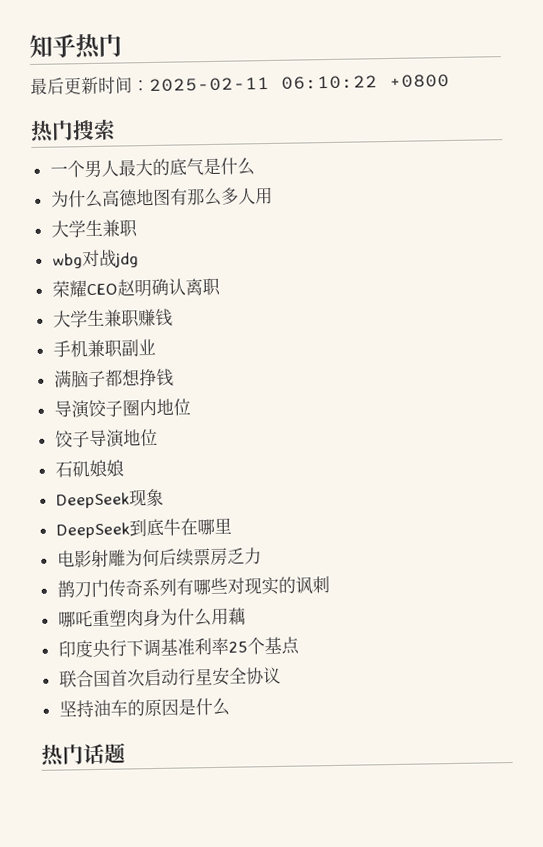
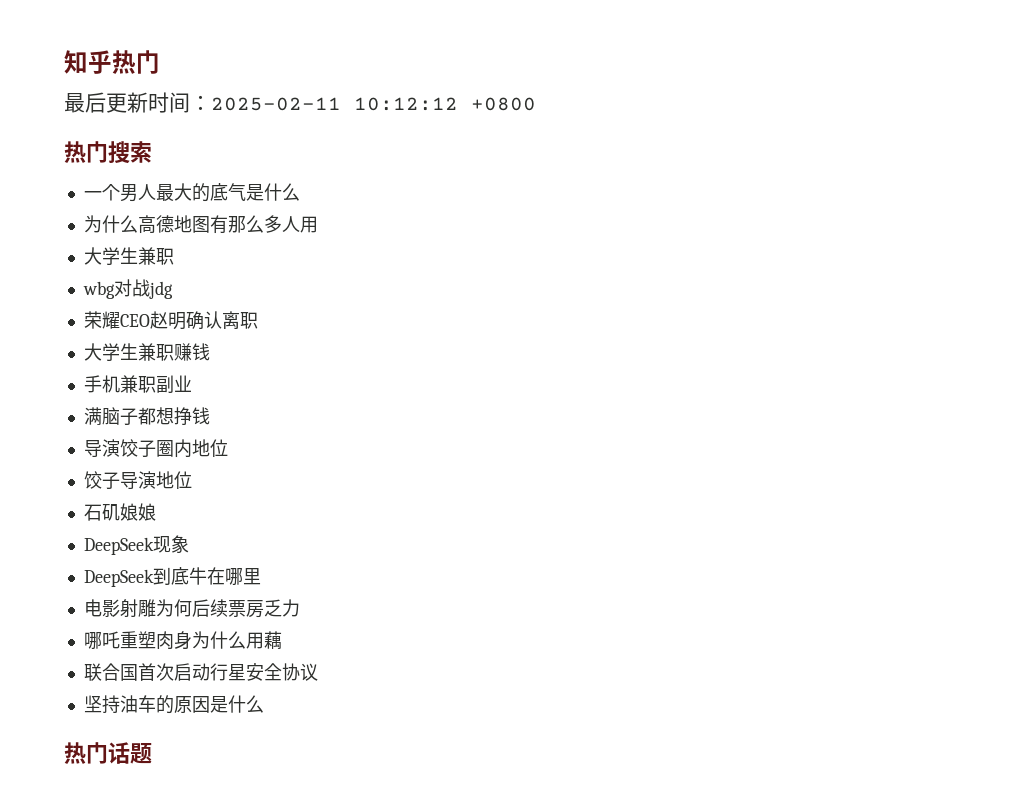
- 最后更新时间：2025-02-11 06:10:22 +0800
+ 最后更新时间：2025-02-11 10:12:12 +0800
- 鹊刀门传奇系列有哪些对现实的讽刺
- 印度央行下调基准利率25个基点

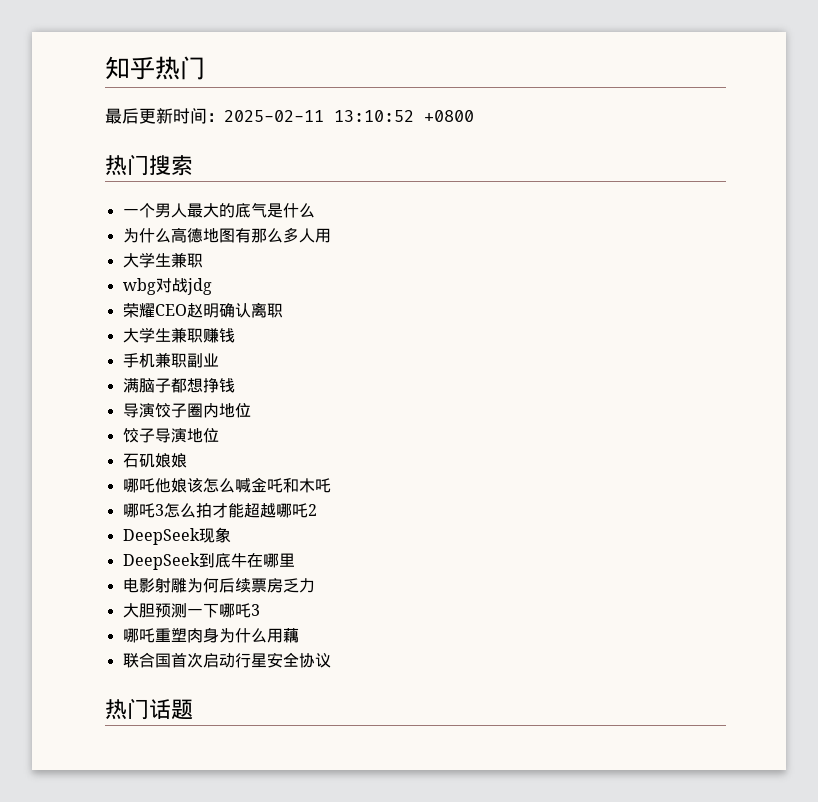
- 最后更新时间：2025-02-11 10:12:12 +0800
+ 最后更新时间：2025-02-11 13:10:52 +0800
+ 哪吒他娘该怎么喊金吒和木吒
+ 哪吒3怎么拍才能超越哪吒2
+ 大胆预测一下哪吒3
- 坚持油车的原因是什么

